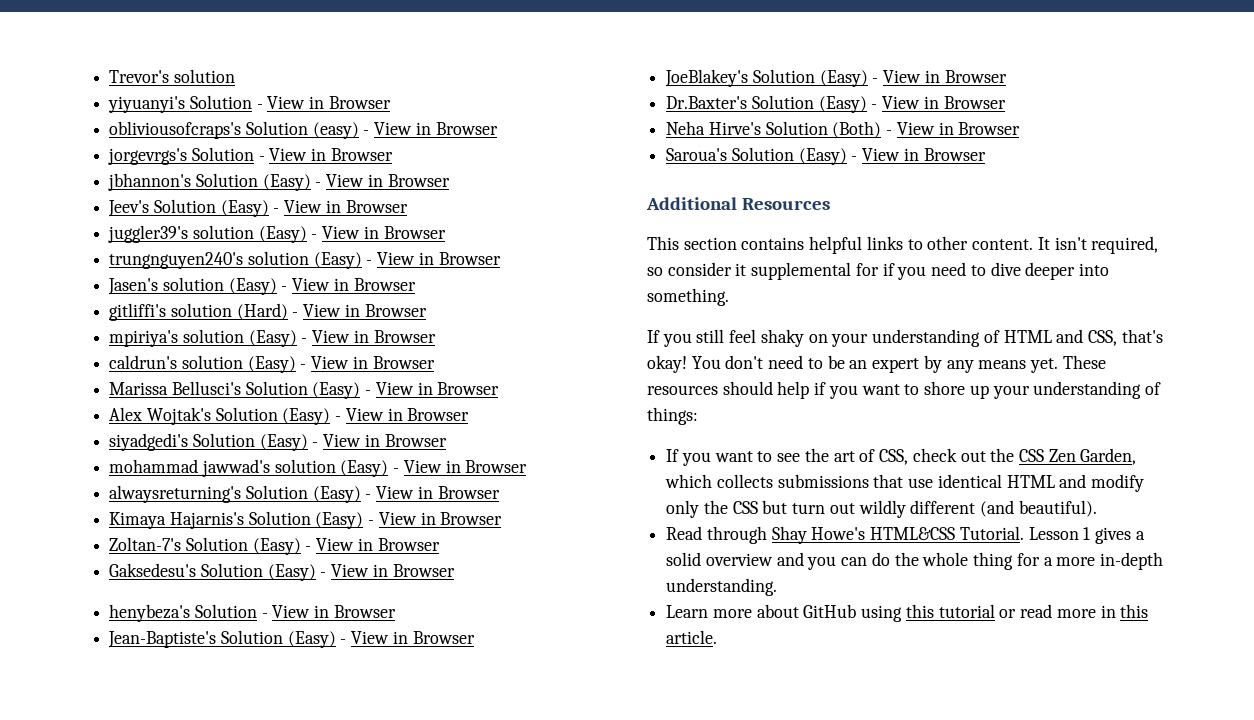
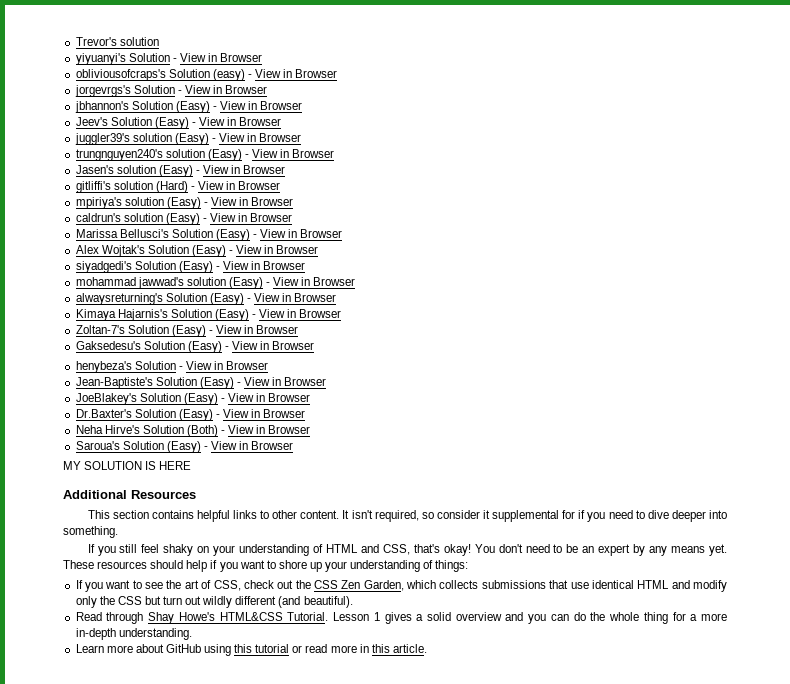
+ MY SOLUTION IS HERE

